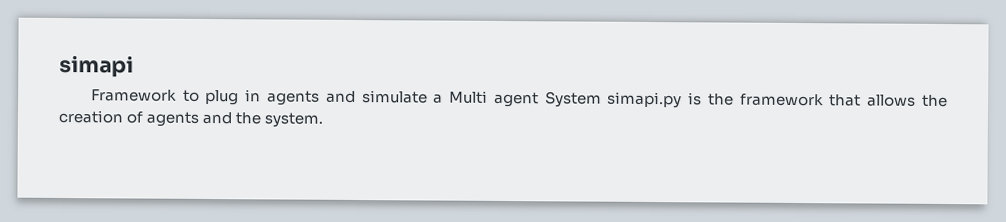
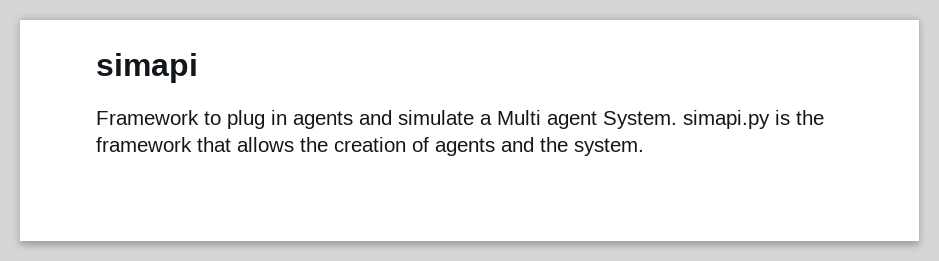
- Framework to plug in agents and simulate a Multi agent System simapi.py is the framework that allows the creation of agents and the system.
+ Framework to plug in agents and simulate a Multi agent System. simapi.py is the framework that allows the creation of agents and the system.

